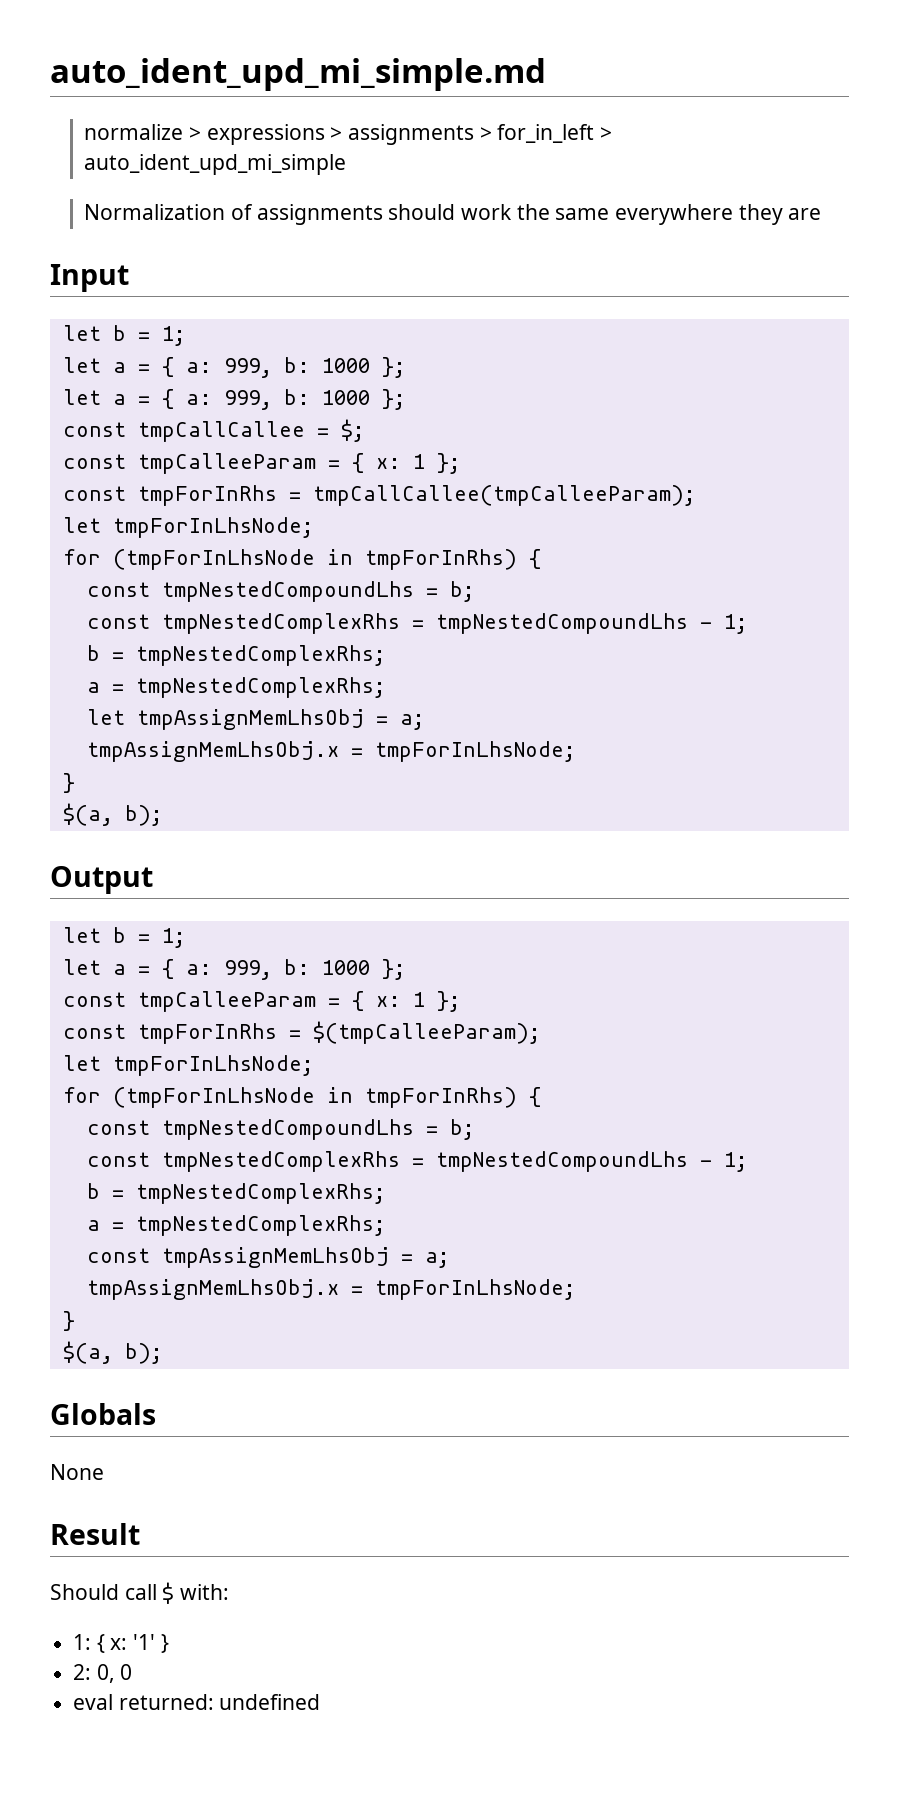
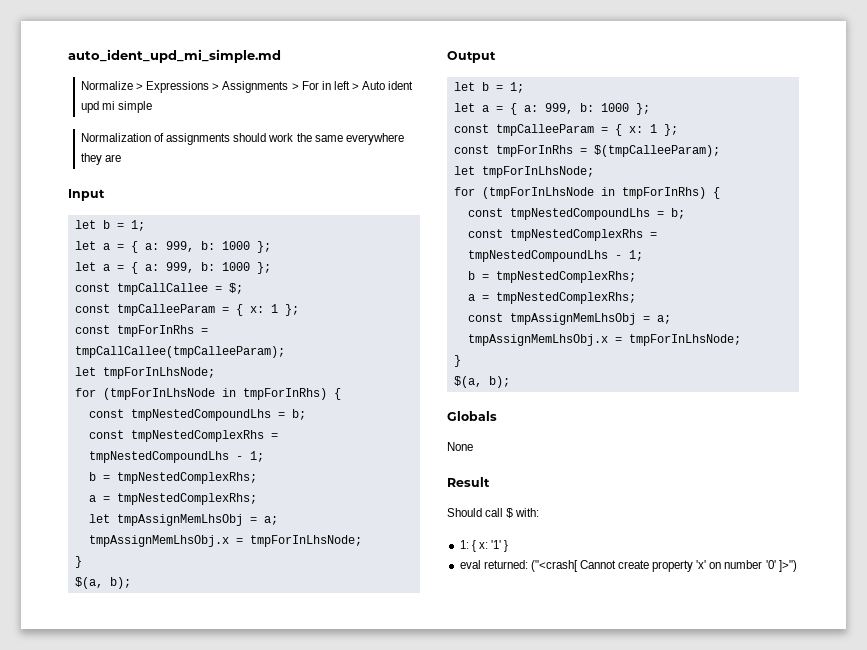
- normalize > expressions > assignments > for_in_left > auto_ident_upd_mi_simple
+ Normalize > Expressions > Assignments > For in left > Auto ident upd mi simple
- 2: 0, 0
- eval returned: undefined
+ eval returned: ("<crash[ Cannot create property 'x' on number '0' ]>")

